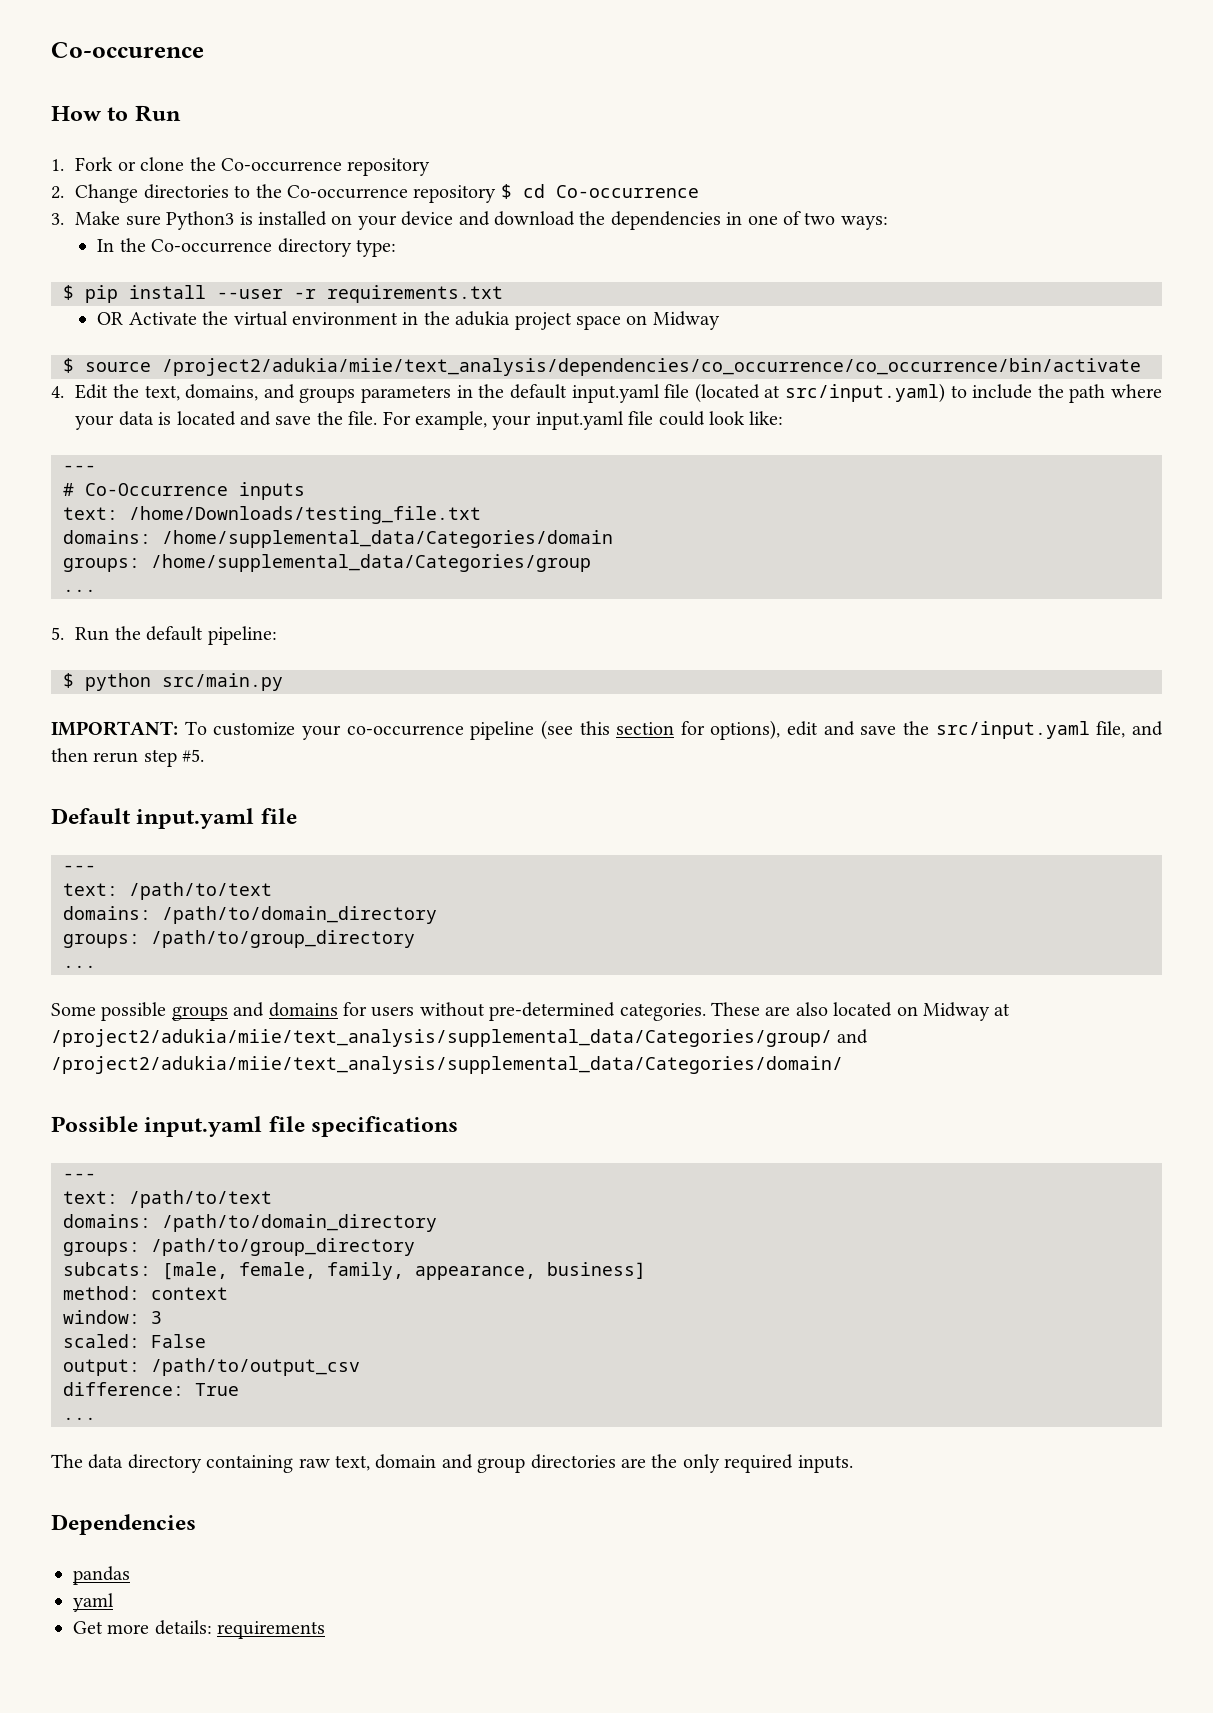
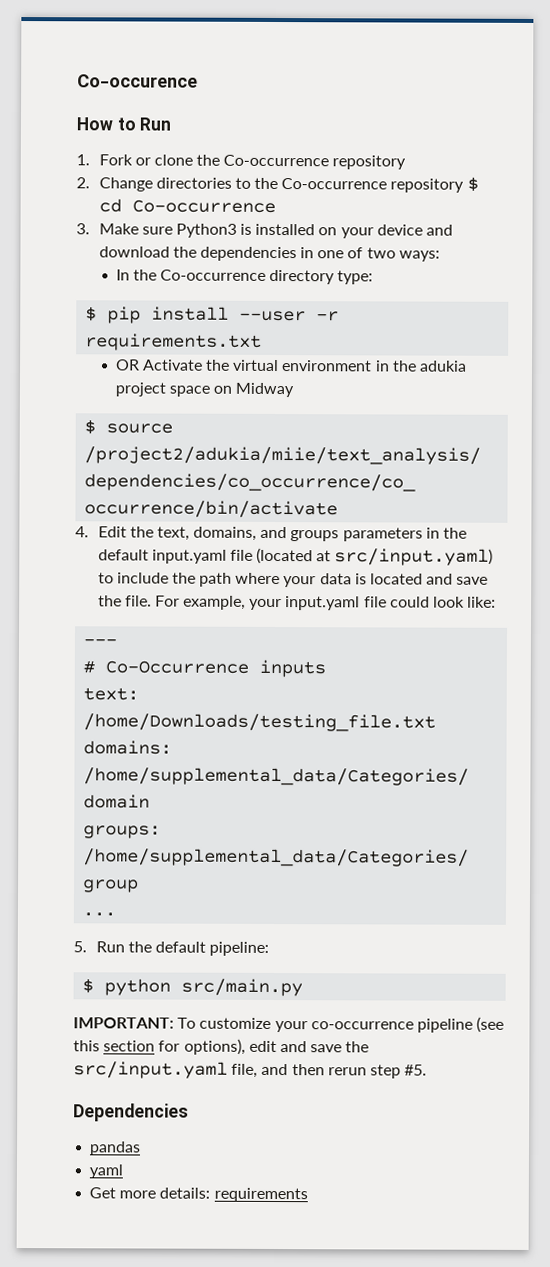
- Default input.yaml file
- ---
- text: /path/to/text
- domains: /path/to/domain_directory
- groups: /path/to/group_directory
- ...
- Some possible groups and domains for users without pre-determined categories. These are also located on Midway at /project2/adukia/miie/text_analysis/supplemental_data/Categories/group/ and /project2/adukia/miie/text_analysis/supplemental_data/Categories/domain/
- Possible input.yaml file specifications
- ---
- text: /path/to/text
- domains: /path/to/domain_directory
- groups: /path/to/group_directory
- subcats: [male, female, family, appearance, business]
- method: context
- window: 3
- scaled: False
- output: /path/to/output_csv
- difference: True
- ...
- The data directory containing raw text, domain and group directories are the only required inputs.

